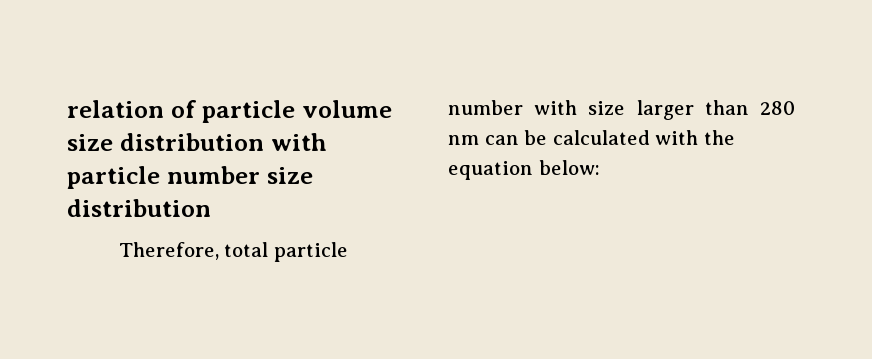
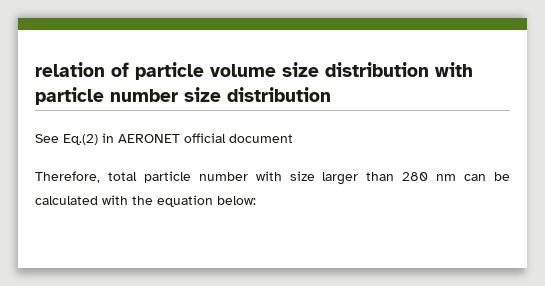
+ See Eq.(2) in AERONET official document

